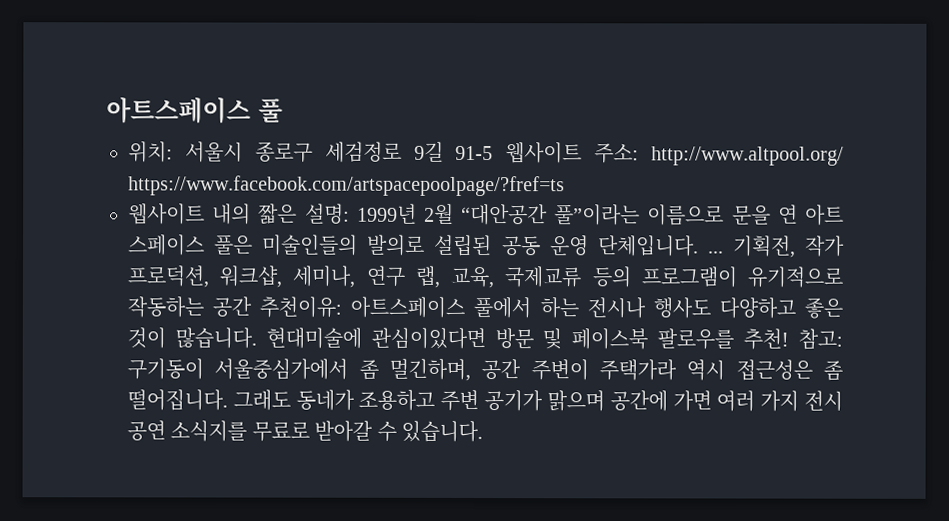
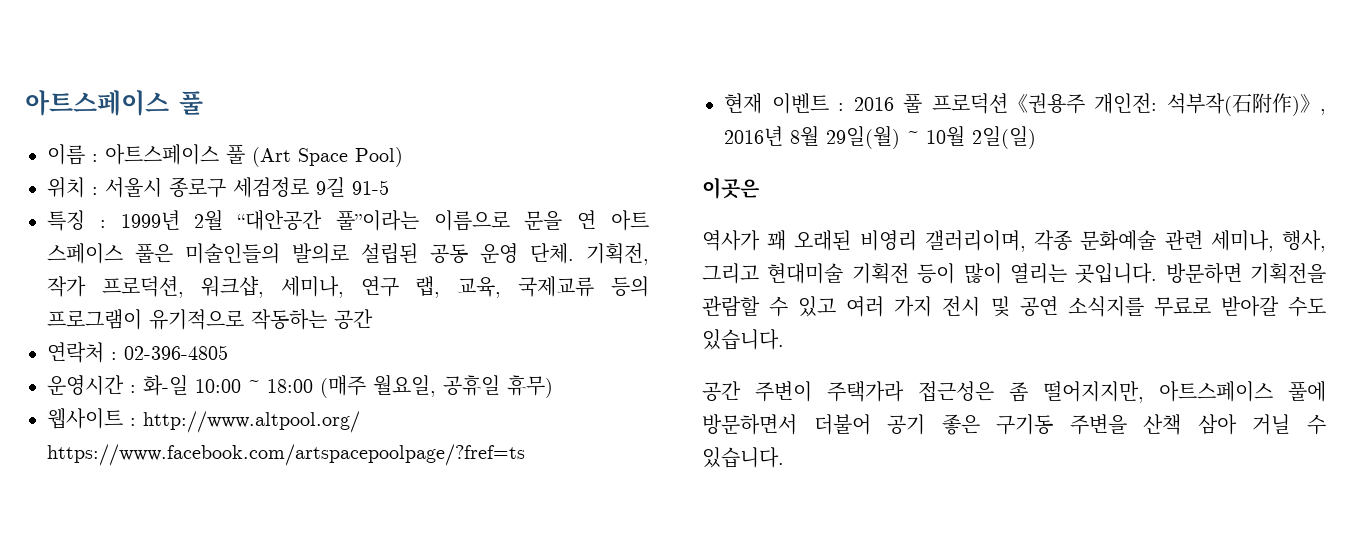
- 위치: 서울시 종로구 세검정로 9길 91-5 웹사이트 주소: http://www.altpool.org/ https://www.facebook.com/artspacepoolpage/?fref=ts
- 웹사이트 내의 짧은 설명: 1999년 2월 “대안공간 풀”이라는 이름으로 문을 연 아트 스페이스 풀은 미술인들의 발의로 설립된 공동 운영 단체입니다. ...
+ 이름 : 아트스페이스 풀 (Art Space Pool)
+ 위치 : 서울시 종로구 세검정로 9길 91-5
+ 특징 : 1999년 2월 “대안공간 풀”이라는 이름으로 문을 연 아트 스페이스 풀은 미술인들의 발의로 설립된 공동 운영 단체.
- 기획전, 작가 프로덕션, 워크샵, 세미나, 연구 랩, 교육, 국제교류 등의 프로그램이 유기적으로 작동하는 공간 추천이유: 아트스페이스 풀에서 하는 전시나 행사도 다양하고 좋은 것이 많습니다. 현대미술에 관심이있다면 방문 및 페이스북 팔로우를 추천! 참고: 구기동이 서울중심가에서 좀 멀긴하며, 공간 주변이 주택가라 역시 접근성은 좀 떨어집니다. 그래도 동네가 조용하고 주변 공기가 맑으며 공간에 가면 여러 가지 전시 공연 소식지를 무료로 받아갈 수 있습니다.
+ 기획전, 작가 프로덕션, 워크샵, 세미나, 연구 랩, 교육, 국제교류 등의 프로그램이 유기적으로 작동하는 공간
+ 연락처 : 02-396-4805
+ 운영시간 : 화-일 10:00 ~ 18:00 (매주 월요일, 공휴일 휴무)
+ 웹사이트 : http://www.altpool.org/ https://www.facebook.com/artspacepoolpage/?fref=ts
+ 현재 이벤트 : 2016 풀 프로덕션《권용주 개인전: 석부작(石附作)》, 2016년 8월 29일(월) ~ 10월 2일(일)
+ 이곳은
+ 역사가 꽤 오래된 비영리 갤러리이며, 각종 문화예술 관련 세미나, 행사, 그리고 현대미술 기획전 등이 많이 열리는 곳입니다. 방문하면 기획전을 관람할 수 있고 여러 가지 전시 및 공연 소식지를 무료로 받아갈 수도 있습니다.
+ 공간 주변이 주택가라 접근성은 좀 떨어지지만, 아트스페이스 풀에 방문하면서 더불어 공기 좋은 구기동 주변을 산책 삼아 거닐 수 있습니다.

